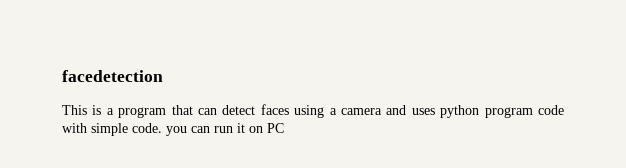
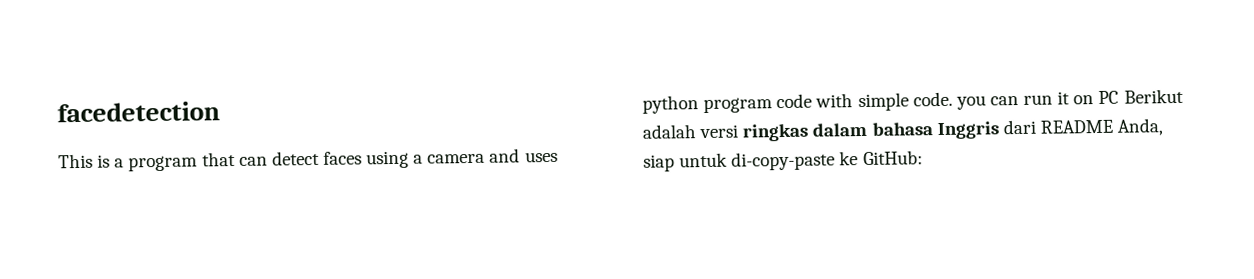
- This is a program that can detect faces using a camera and uses python program code with simple code. you can run it on PC
+ This is a program that can detect faces using a camera and uses python program code with simple code. you can run it on PC Berikut adalah versi ringkas dalam bahasa Inggris dari README Anda, siap untuk di-copy-paste ke GitHub:

